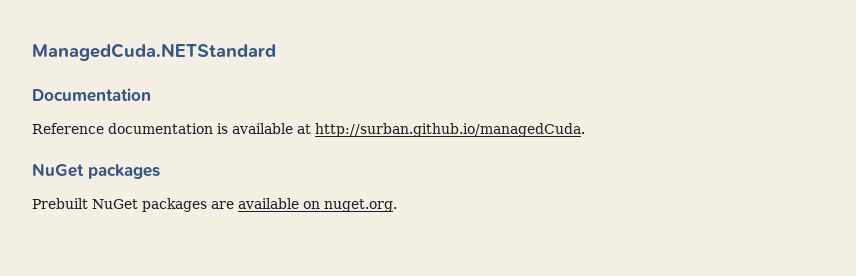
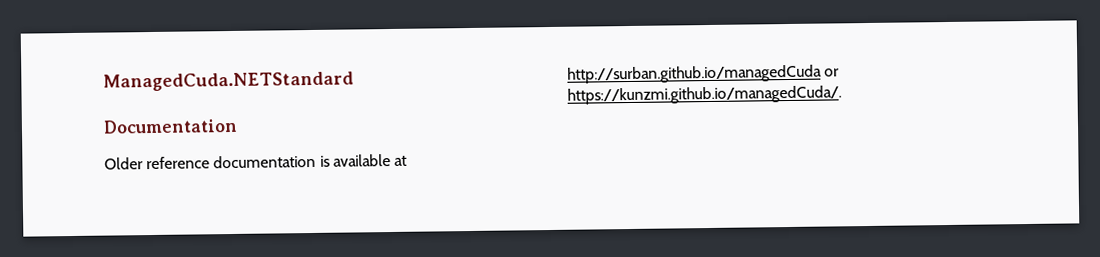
- Reference documentation is available at http://surban.github.io/managedCuda.
- NuGet packages
- Prebuilt NuGet packages are available on nuget.org.
+ Older reference documentation is available at http://surban.github.io/managedCuda or https://kunzmi.github.io/managedCuda/.

